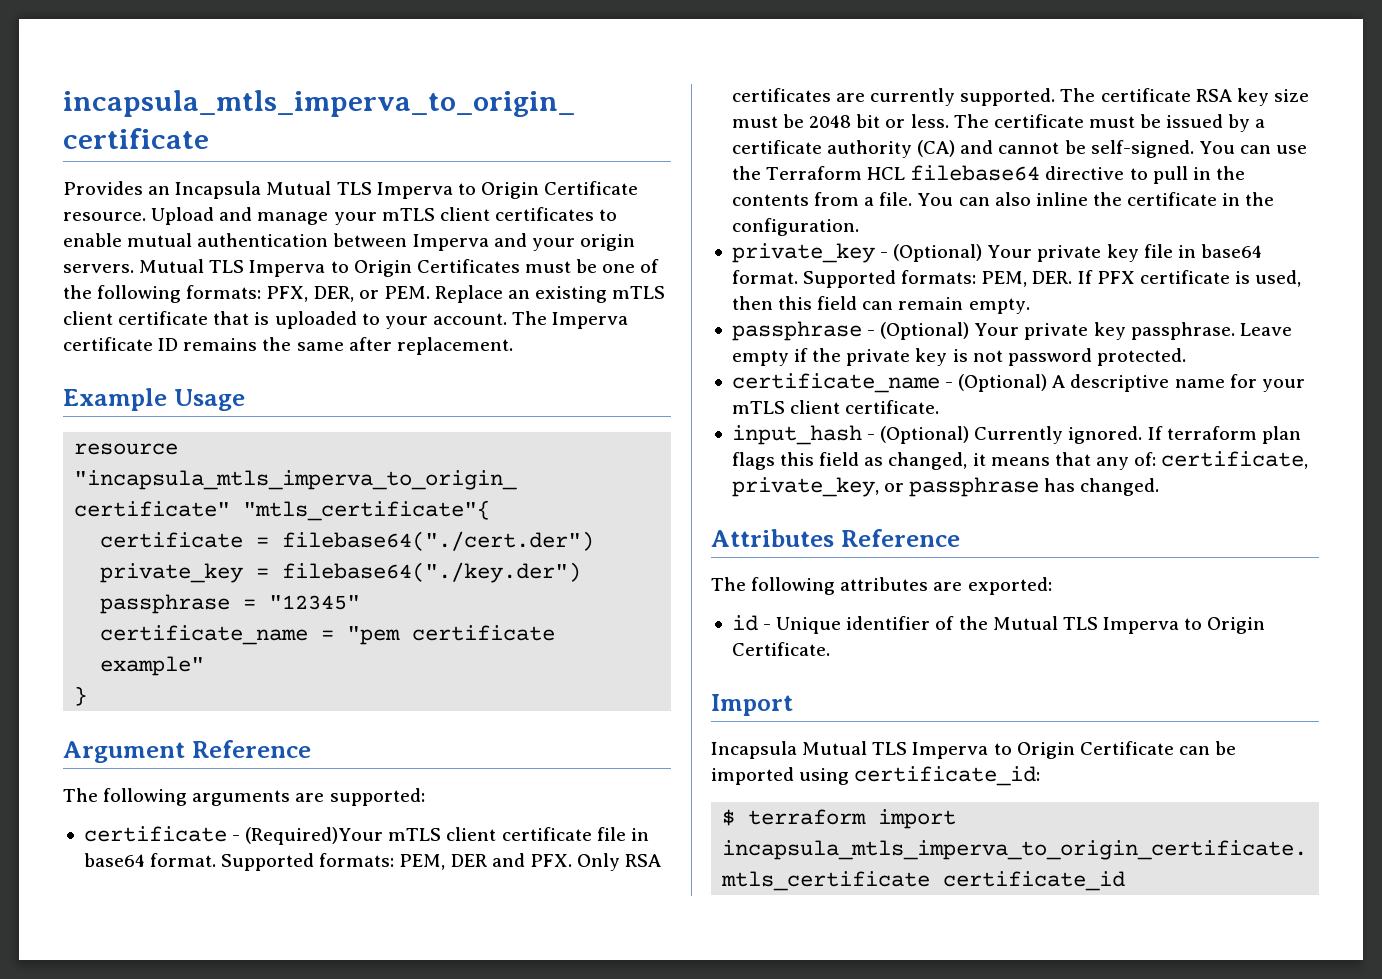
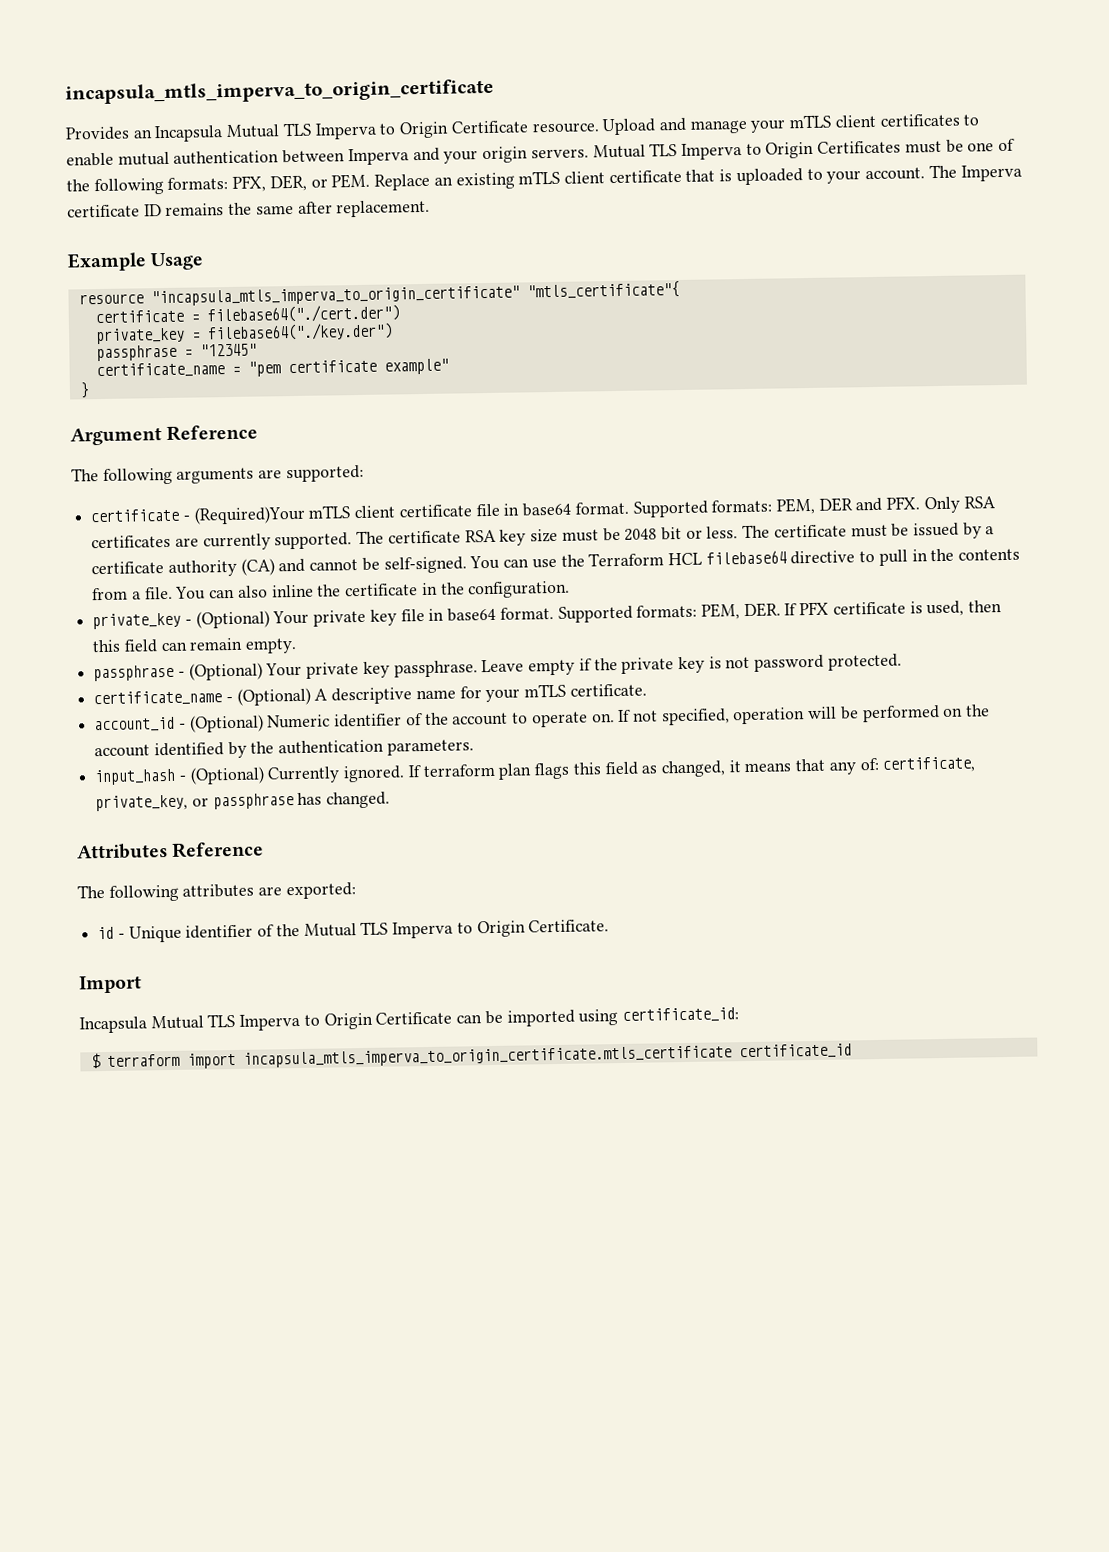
- certificate_name - (Optional) A descriptive name for your mTLS client certificate.
+ certificate_name - (Optional) A descriptive name for your mTLS certificate.
+ account_id - (Optional) Numeric identifier of the account to operate on. If not specified, operation will be performed on the account identified by the authentication parameters.

